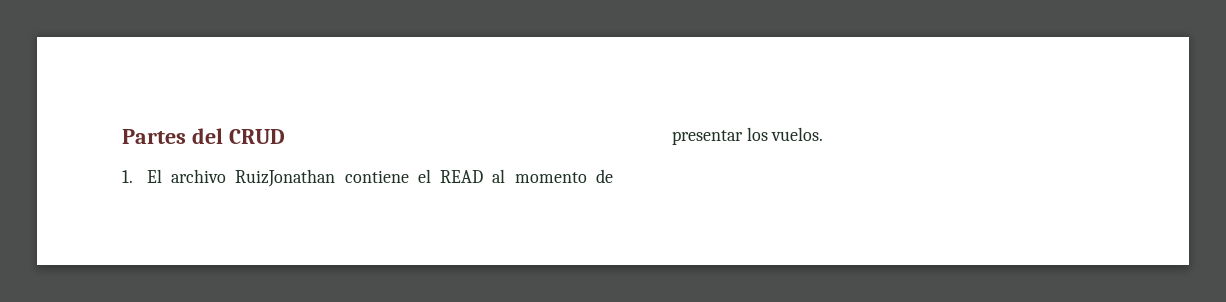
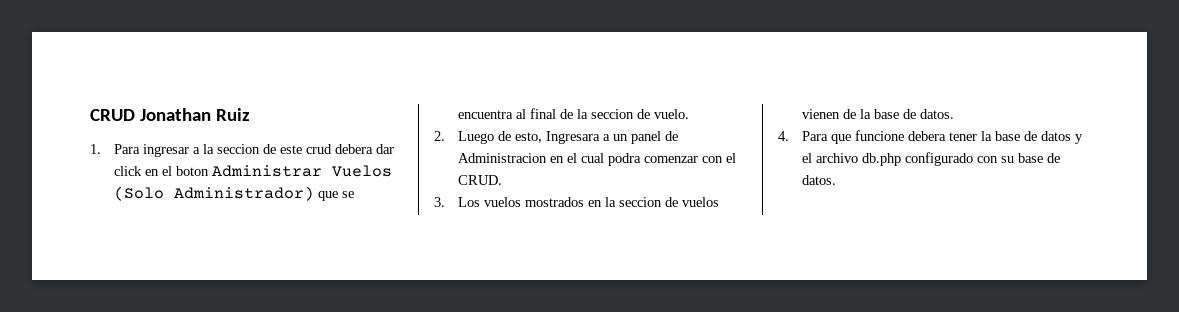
- Partes del CRUD
+ CRUD Jonathan Ruiz
- 1. El archivo RuizJonathan contiene el READ al momento de presentar los vuelos.
+ 1. Para ingresar a la seccion de este crud debera dar click en el boton Administrar Vuelos (Solo Administrador) que se encuentra al final de la seccion de vuelo.
+ 2. Luego de esto, Ingresara a un panel de Administracion en el cual podra comenzar con el CRUD.
+ 3. Los vuelos mostrados en la seccion de vuelos vienen de la base de datos.
+ 4. Para que funcione debera tener la base de datos y el archivo db.php configurado con su base de datos.

